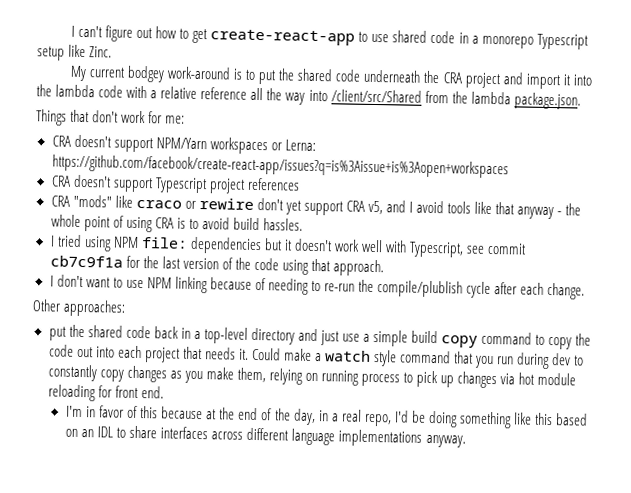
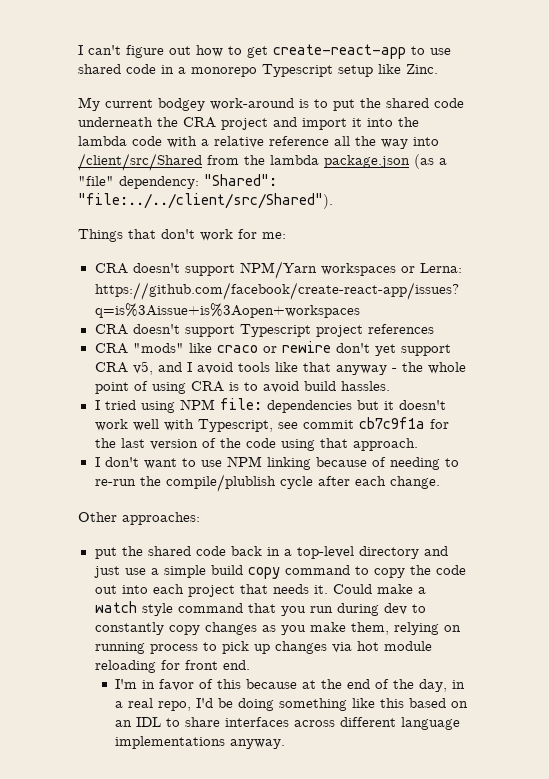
- My current bodgey work-around is to put the shared code underneath the CRA project and import it into the lambda code with a relative reference all the way into /client/src/Shared from the lambda package.json.
+ My current bodgey work-around is to put the shared code underneath the CRA project and import it into the lambda code with a relative reference all the way into /client/src/Shared from the lambda package.json (as a "file" dependency: "Shared": "file:../../client/src/Shared").

